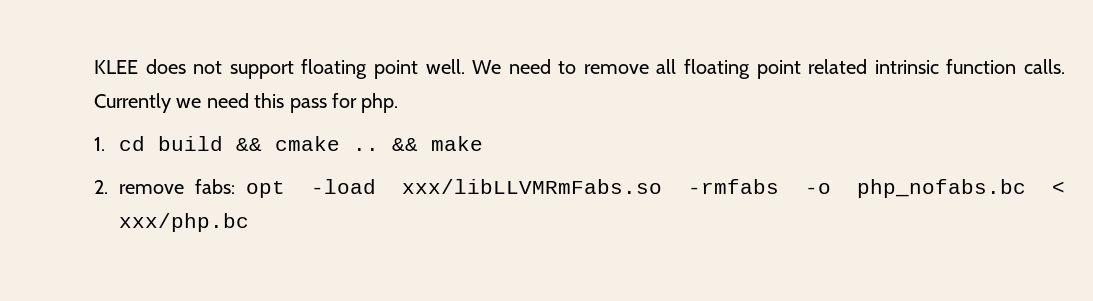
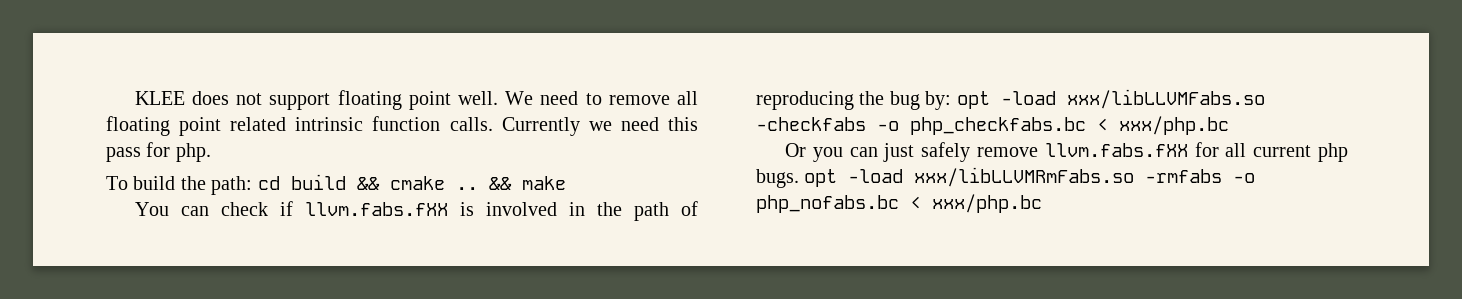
- 1. cd build && cmake ..
+ To build the path: cd build && cmake ..
- 2. remove fabs: opt -load xxx/libLLVMRmFabs.so -rmfabs -o php_nofabs.bc < xxx/php.bc
+ You can check if llvm.fabs.fXX is involved in the path of reproducing the bug by: opt -load xxx/libLLVMFabs.so -checkfabs -o php_checkfabs.bc < xxx/php.bc
+ Or you can just safely remove llvm.fabs.fXX for all current php bugs. opt -load xxx/libLLVMRmFabs.so -rmfabs -o php_nofabs.bc < xxx/php.bc

